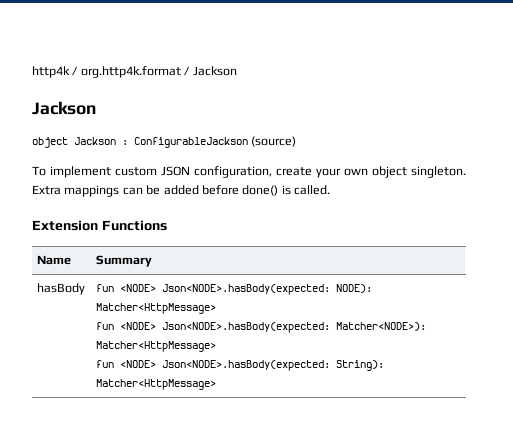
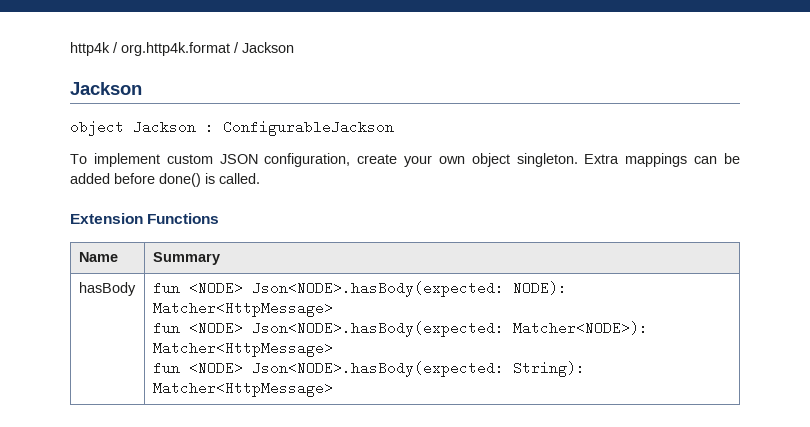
- object Jackson : ConfigurableJackson (source)
+ object Jackson : ConfigurableJackson

